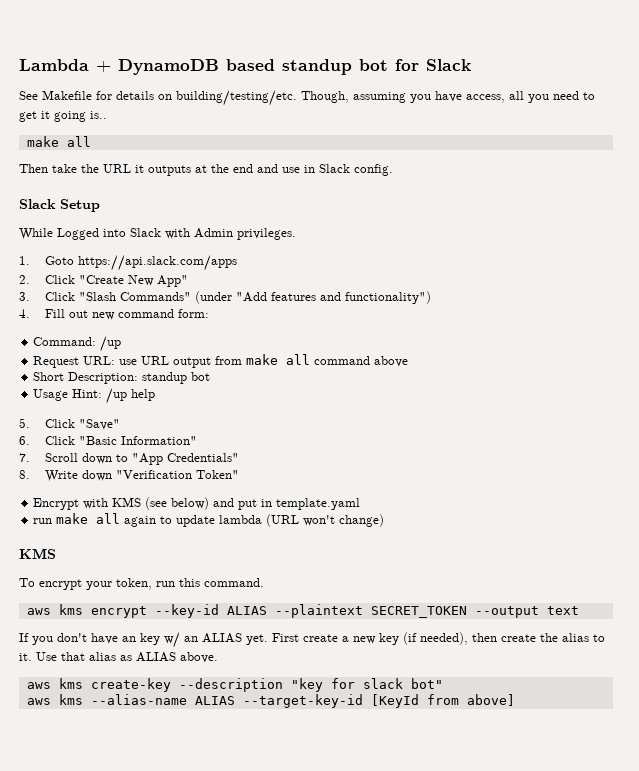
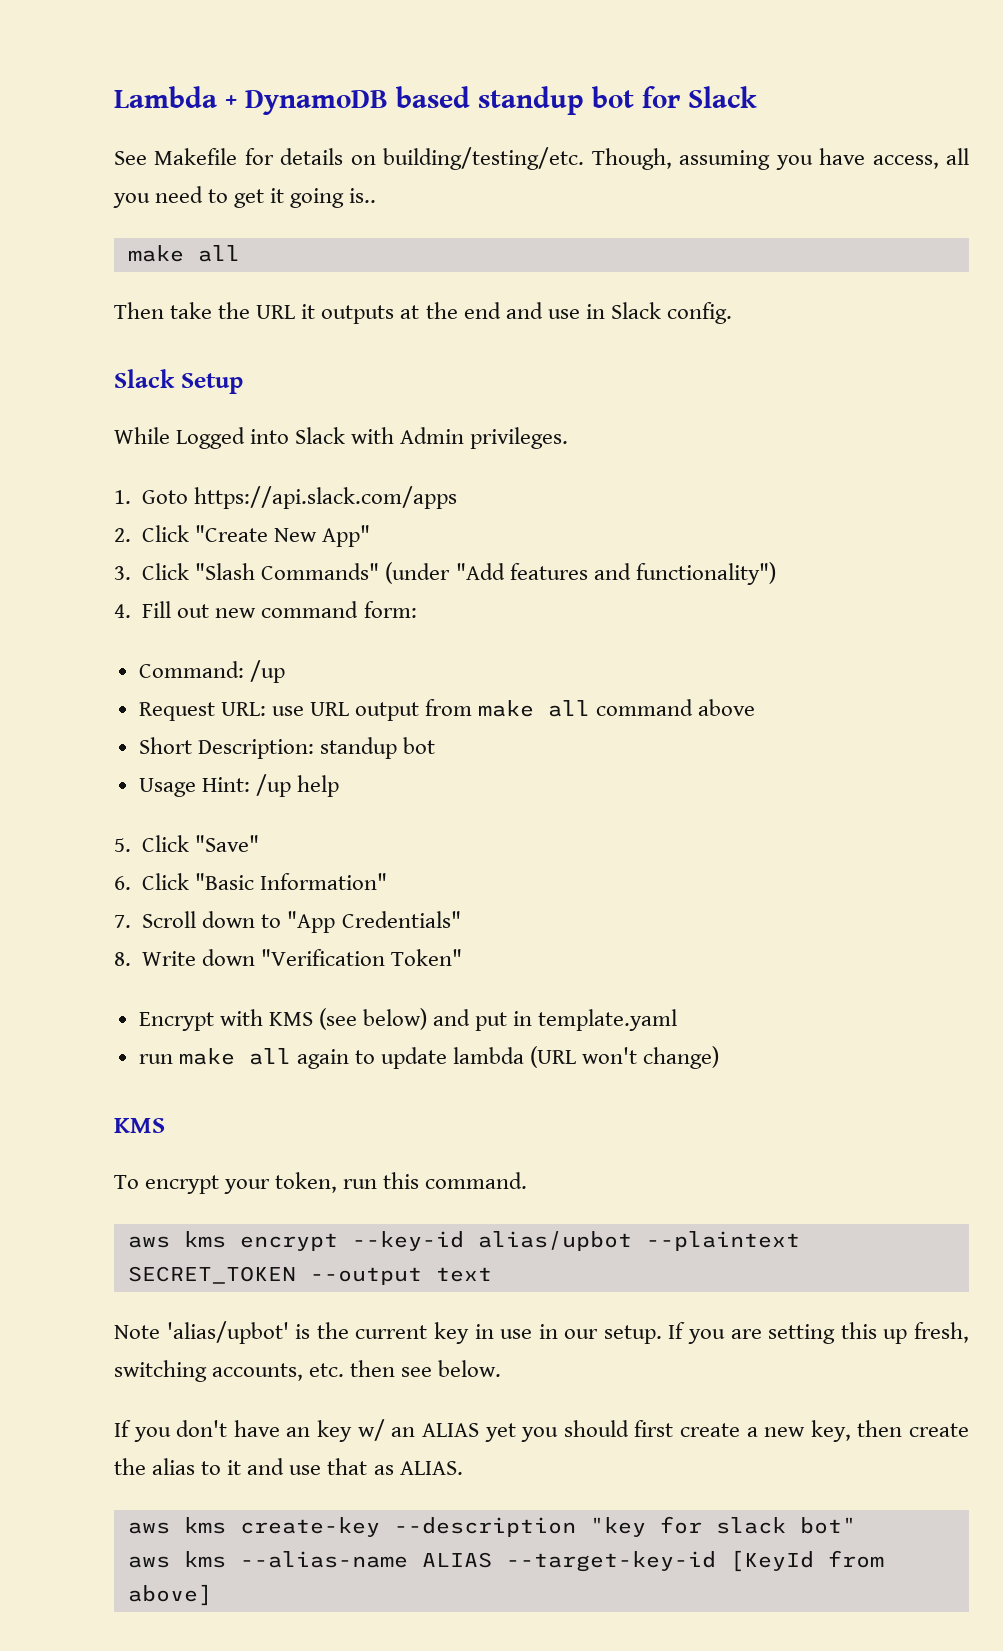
- aws kms encrypt --key-id ALIAS --plaintext SECRET_TOKEN --output text
+ aws kms encrypt --key-id alias/upbot --plaintext SECRET_TOKEN --output text
+ Note 'alias/upbot' is the current key in use in our setup. If you are setting this up fresh, switching accounts, etc. then see below.
- If you don't have an key w/ an ALIAS yet. First create a new key (if needed), then create the alias to it. Use that alias as ALIAS above.
+ If you don't have an key w/ an ALIAS yet you should first create a new key, then create the alias to it and use that as ALIAS.

